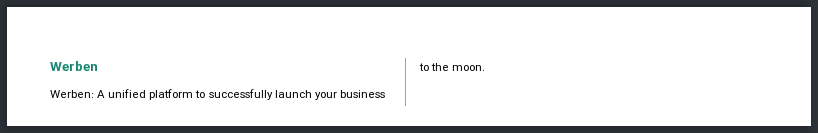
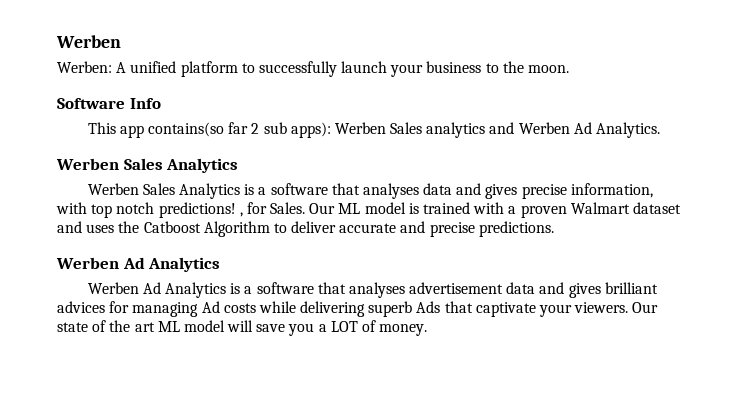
+ Software Info
+ This app contains(so far 2 sub apps): Werben Sales analytics and Werben Ad Analytics.
+ Werben Sales Analytics
+ Werben Sales Analytics is a software that analyses data and gives precise information, with top notch predictions! , for Sales. Our ML model is trained with a proven Walmart dataset and uses the Catboost Algorithm to deliver accurate and precise predictions.
+ Werben Ad Analytics
+ Werben Ad Analytics is a software that analyses advertisement data and gives brilliant advices for managing Ad costs while delivering superb Ads that captivate your viewers. Our state of the art ML model will save you a LOT of money.

